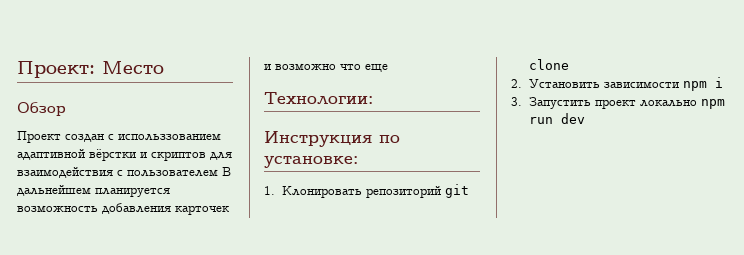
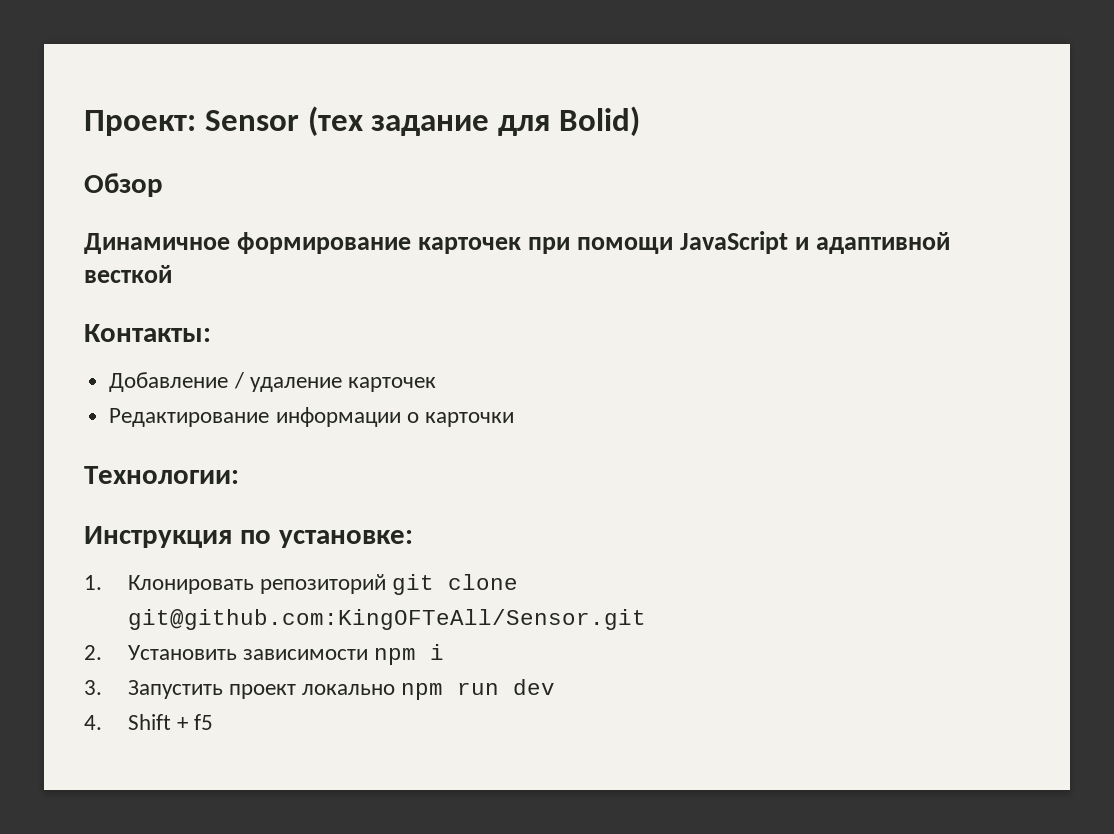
- Проект: Место
+ Проект: Sensor (тех задание для Bolid)
  Обзор
- Проект создан с использзованием адаптивной вёрстки и скриптов для взаимодействия с пользователем В дальнейшем планируется возможность добавления карточек и возможно что еще
+ Динамичное формирование карточек при помощи JavaScript и адаптивной весткой
+ Контакты:
+ Добавление / удаление карточек
+ Редактирование информации о карточки
- 1. Клонировать репозиторий git clone
+ 1. Клонировать репозиторий git clone git@github.com:KingOFTeAll/Sensor.git
+ 4. Shift + f5

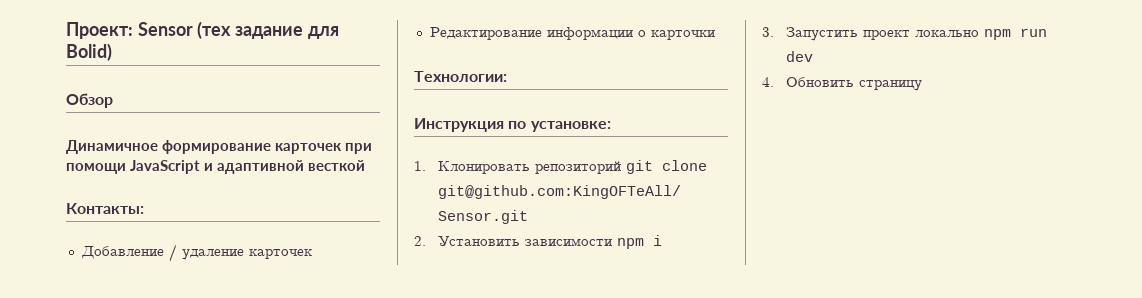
- 4. Shift + f5
+ 4. Обновить страницу

